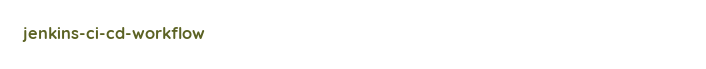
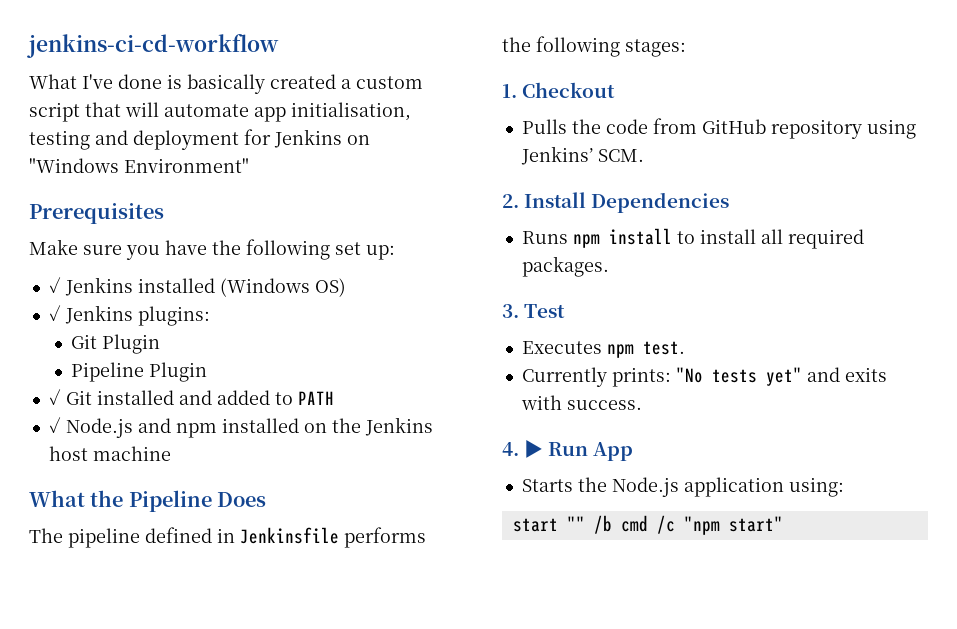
+ What I've done is basically created a custom script that will automate app initialisation, testing and deployment for Jenkins on "Windows Environment"
+ Prerequisites
+ Make sure you have the following set up:
+ ✓ Jenkins installed (Windows OS)
+ ✓ Jenkins plugins:
+ Git Plugin
+ Pipeline Plugin
+ ✓ Git installed and added to PATH
+ ✓ Node.js and npm installed on the Jenkins host machine
+ What the Pipeline Does
+ The pipeline defined in Jenkinsfile performs the following stages:
+ 1. Checkout
+ Pulls the code from GitHub repository using Jenkins’ SCM.
+ 2. Install Dependencies
+ Runs npm install to install all required packages.
+ 3. Test
+ Executes npm test.
+ Currently prints: "No tests yet" and exits with success.
+ 4. ▶ Run App
+ Starts the Node.js application using:
+ start "" /b cmd /c "npm start"

